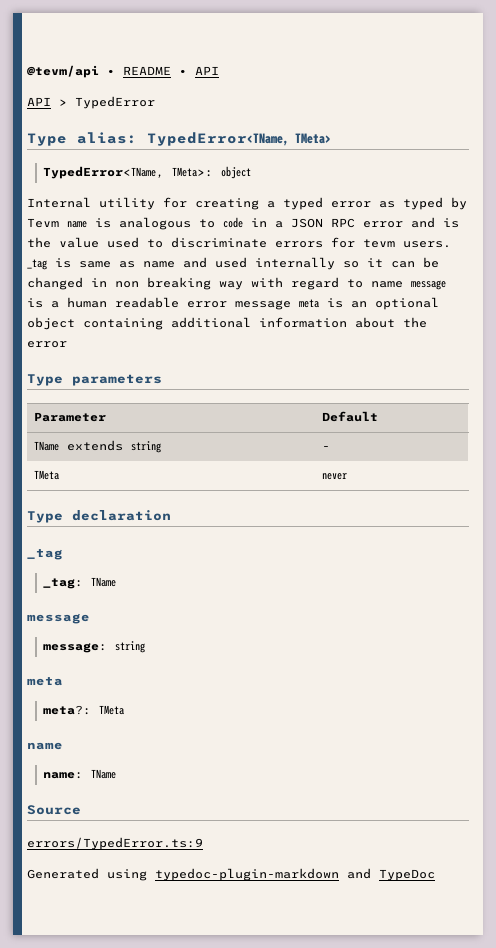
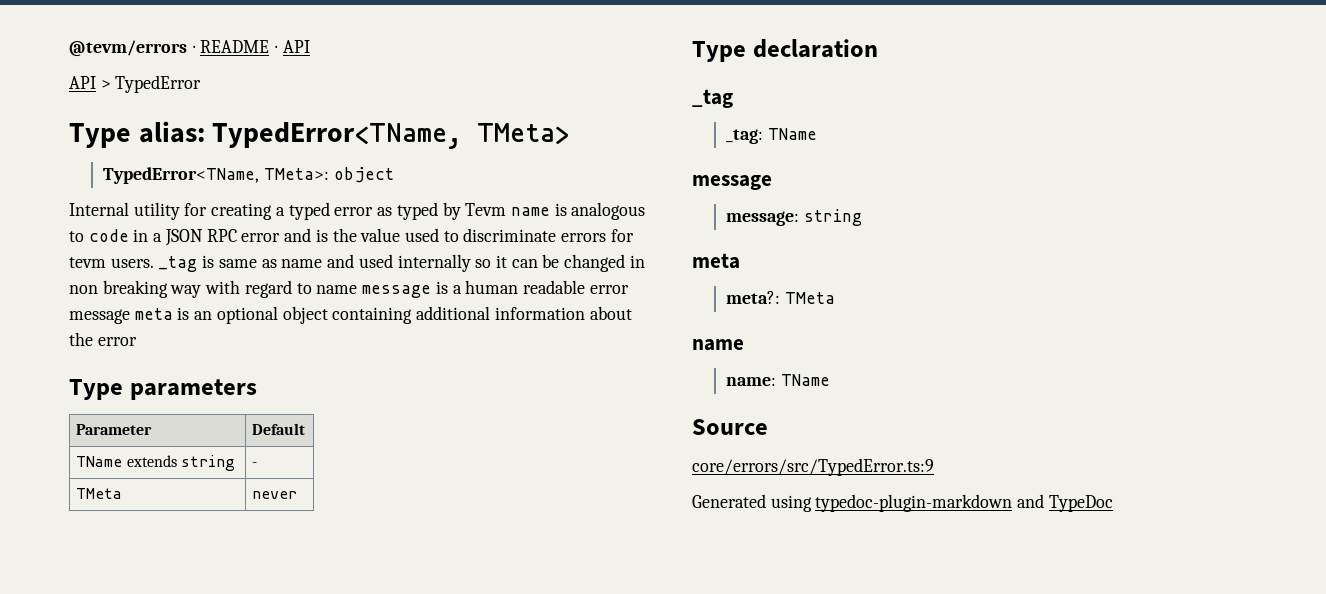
- @tevm/api ∙ README ∙ API
+ @tevm/errors ∙ README ∙ API
- errors/TypedError.ts:9
+ core/errors/src/TypedError.ts:9

